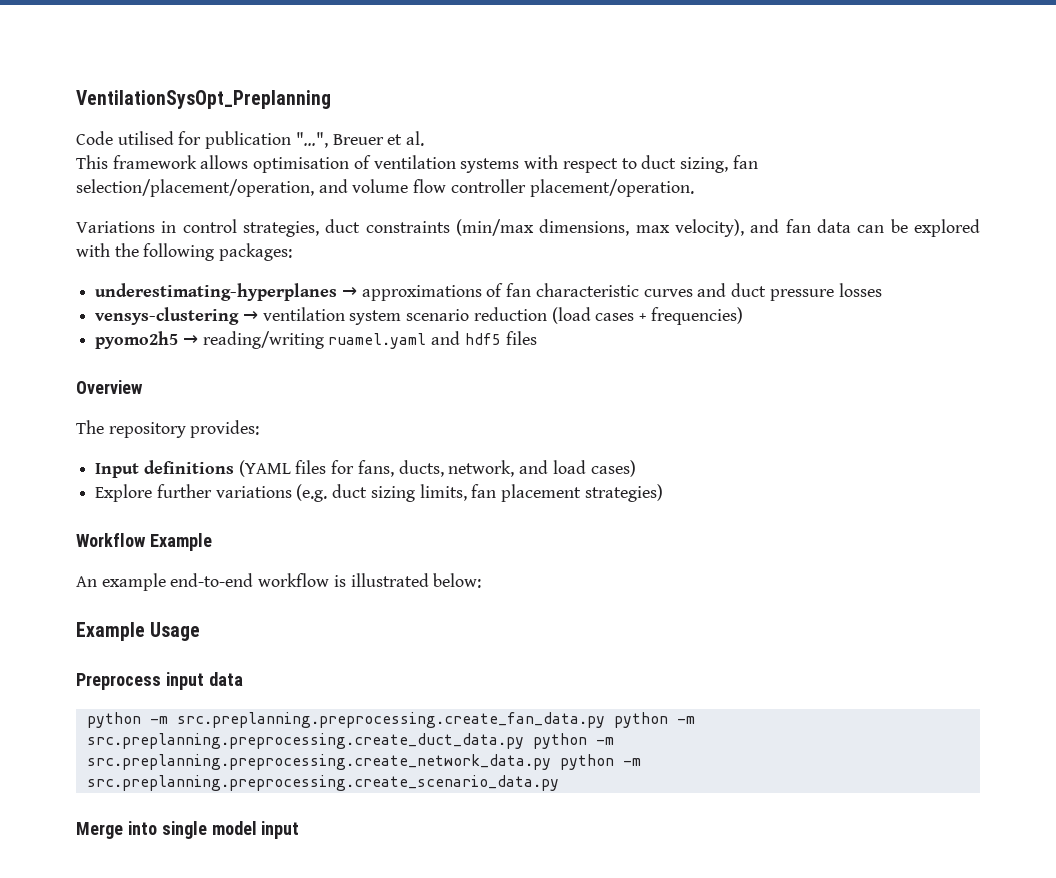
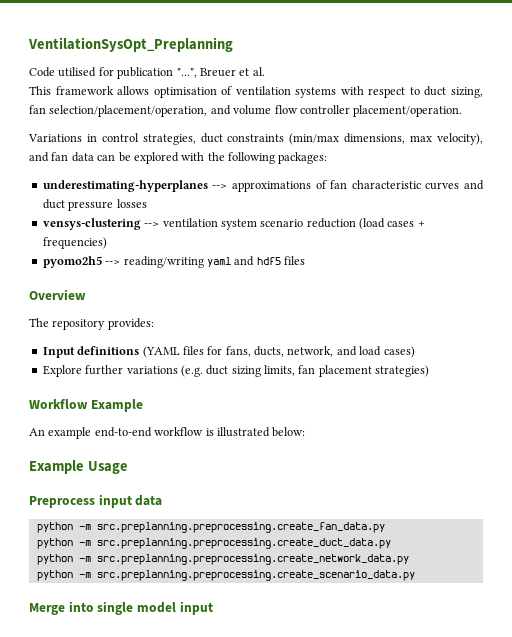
- underestimating-hyperplanes → approximations of fan characteristic curves and duct pressure losses
+ underestimating-hyperplanes --> approximations of fan characteristic curves and duct pressure losses
- vensys-clustering → ventilation system scenario reduction (load cases + frequencies)
+ vensys-clustering --> ventilation system scenario reduction (load cases + frequencies)
- pyomo2h5 → reading/writing ruamel.yaml and hdf5 files
+ pyomo2h5 --> reading/writing yaml and hdf5 files
- python -m src.preplanning.preprocessing.create_fan_data.py python -m src.preplanning.preprocessing.create_duct_data.py python -m src.preplanning.preprocessing.create_network_data.py python -m src.preplanning.preprocessing.create_scenario_data.py
+ python -m src.preplanning.preprocessing.create_fan_data.py
+ python -m src.preplanning.preprocessing.create_duct_data.py
+ python -m src.preplanning.preprocessing.create_network_data.py
+ python -m src.preplanning.preprocessing.create_scenario_data.py

